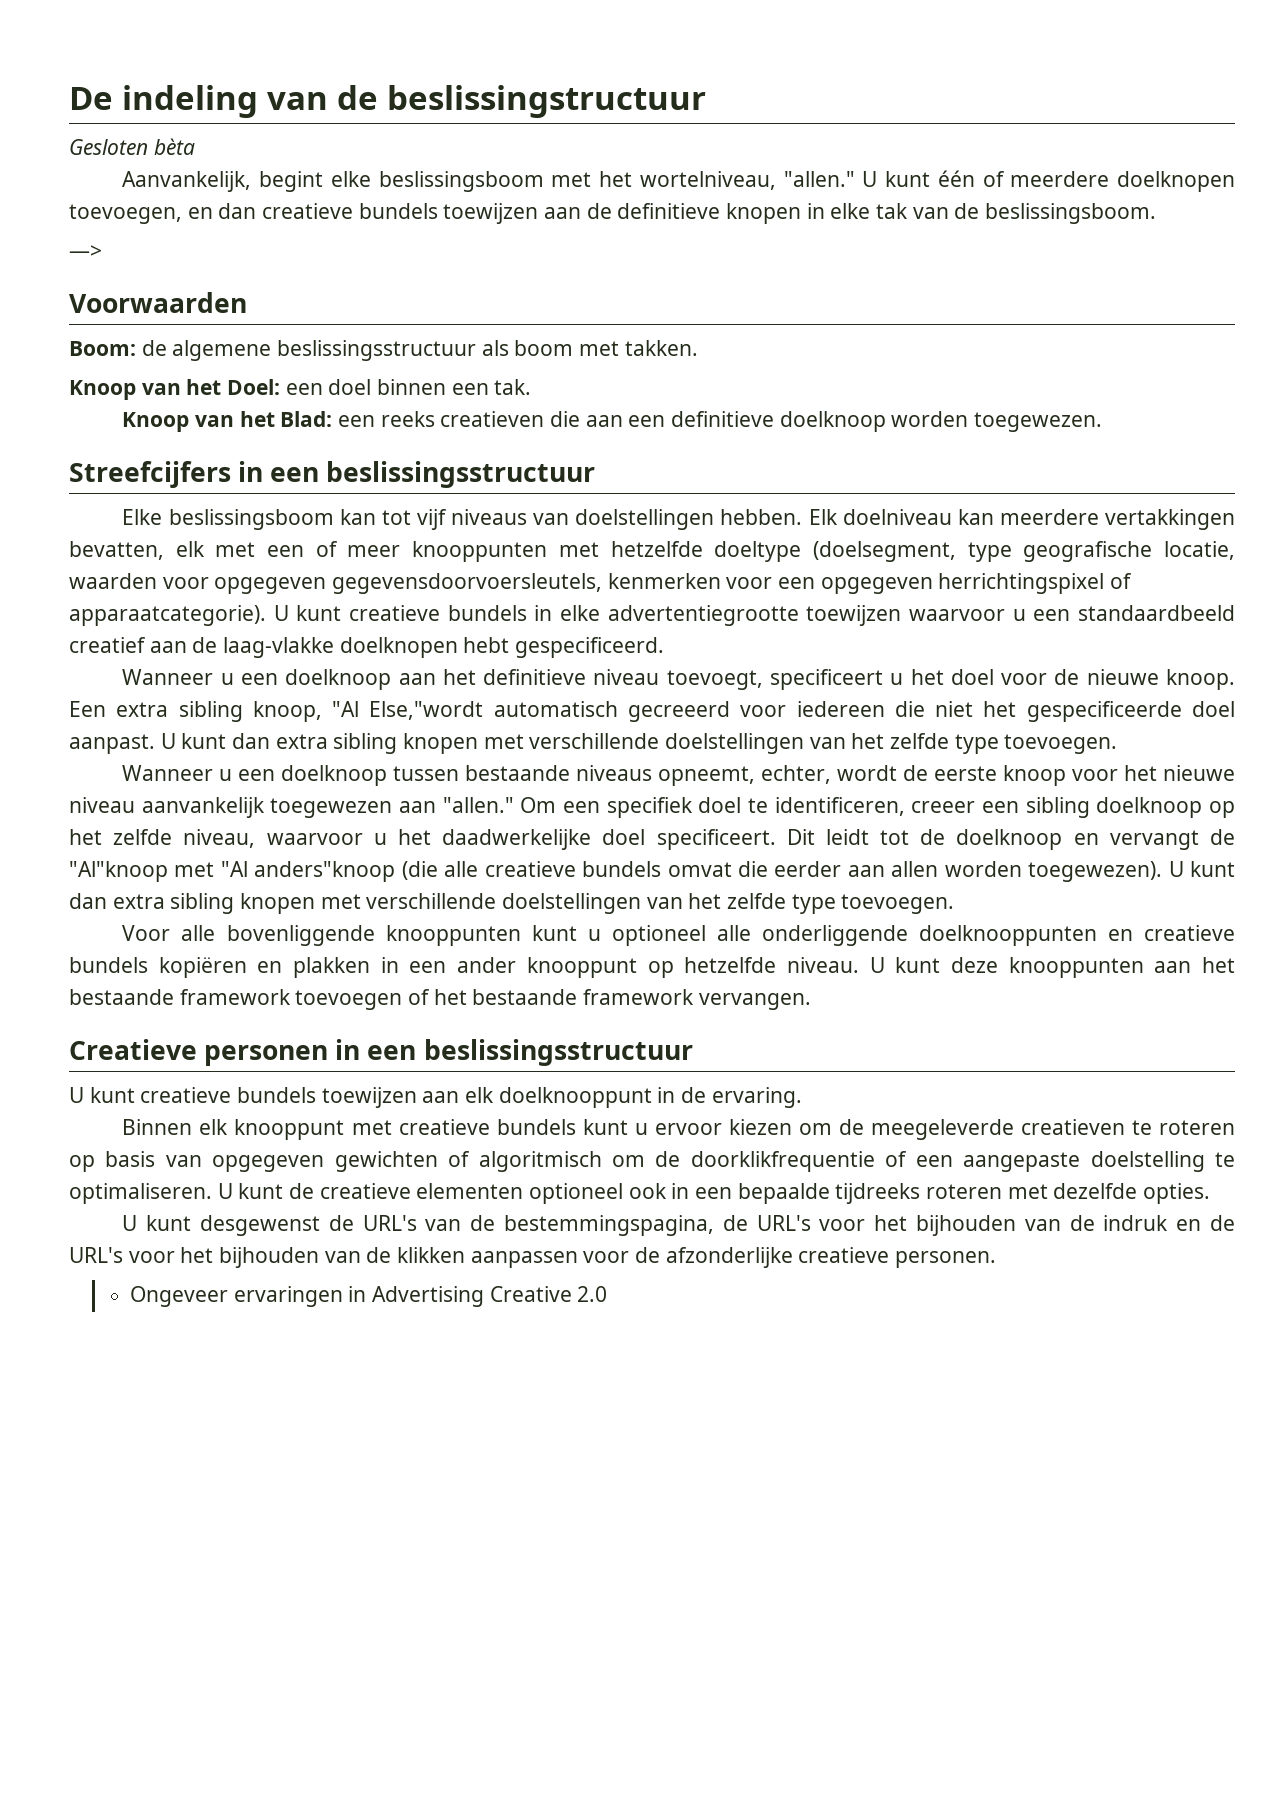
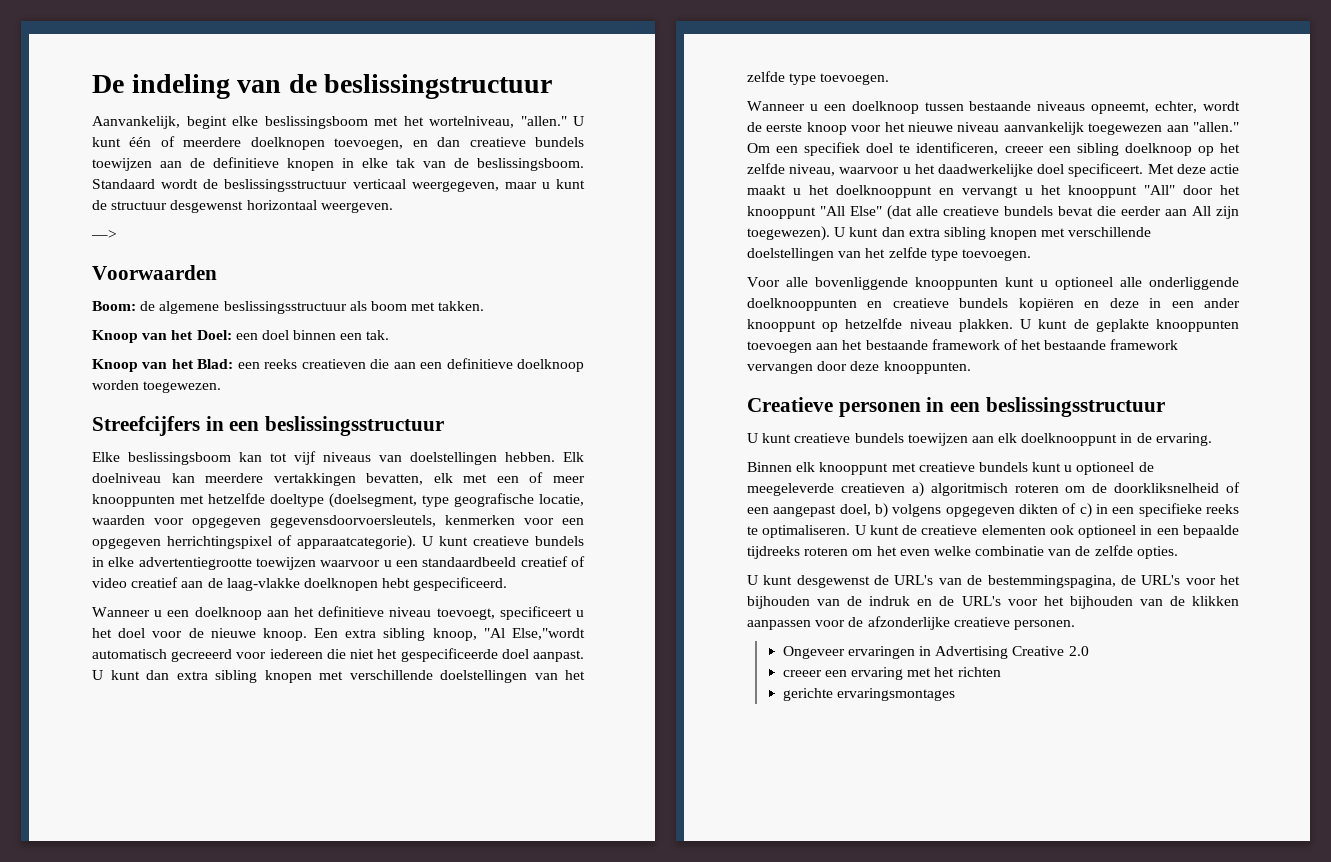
- Gesloten bèta
+ Standaard wordt de beslissingsstructuur verticaal weergegeven, maar u kunt de structuur desgewenst horizontaal weergeven.
- U kunt creatieve bundels in elke advertentiegrootte toewijzen waarvoor u een standaardbeeld creatief aan de laag-vlakke doelknopen hebt gespecificeerd.
+ U kunt creatieve bundels in elke advertentiegrootte toewijzen waarvoor u een standaardbeeld creatief of video creatief aan de laag-vlakke doelknopen hebt gespecificeerd.
- Dit leidt tot de doelknoop en vervangt de "Al"knoop met "Al anders"knoop (die alle creatieve bundels omvat die eerder aan allen worden toegewezen).
+ Met deze actie maakt u het doelknooppunt en vervangt u het knooppunt "All" door het knooppunt "All Else" (dat alle creatieve bundels bevat die eerder aan All zijn toegewezen).
- Voor alle bovenliggende knooppunten kunt u optioneel alle onderliggende doelknooppunten en creatieve bundels kopiëren en plakken in een ander knooppunt op hetzelfde niveau. U kunt deze knooppunten aan het bestaande framework toevoegen of het bestaande framework vervangen.
+ Voor alle bovenliggende knooppunten kunt u optioneel alle onderliggende doelknooppunten en creatieve bundels kopiëren en deze in een ander knooppunt op hetzelfde niveau plakken. U kunt de geplakte knooppunten toevoegen aan het bestaande framework of het bestaande framework vervangen door deze knooppunten.
- Binnen elk knooppunt met creatieve bundels kunt u ervoor kiezen om de meegeleverde creatieven te roteren op basis van opgegeven gewichten of algoritmisch om de doorklikfrequentie of een aangepaste doelstelling te optimaliseren.
+ Binnen elk knooppunt met creatieve bundels kunt u optioneel de meegeleverde creatieven a) algoritmisch roteren om de doorkliksnelheid of een aangepast doel, b) volgens opgegeven dikten of c) in een specifieke reeks te optimaliseren.
- U kunt de creatieve elementen optioneel ook in een bepaalde tijdreeks roteren met dezelfde opties.
+ U kunt de creatieve elementen ook optioneel in een bepaalde tijdreeks roteren om het even welke combinatie van de zelfde opties.
+ creeer een ervaring met het richten
+ gerichte ervaringsmontages

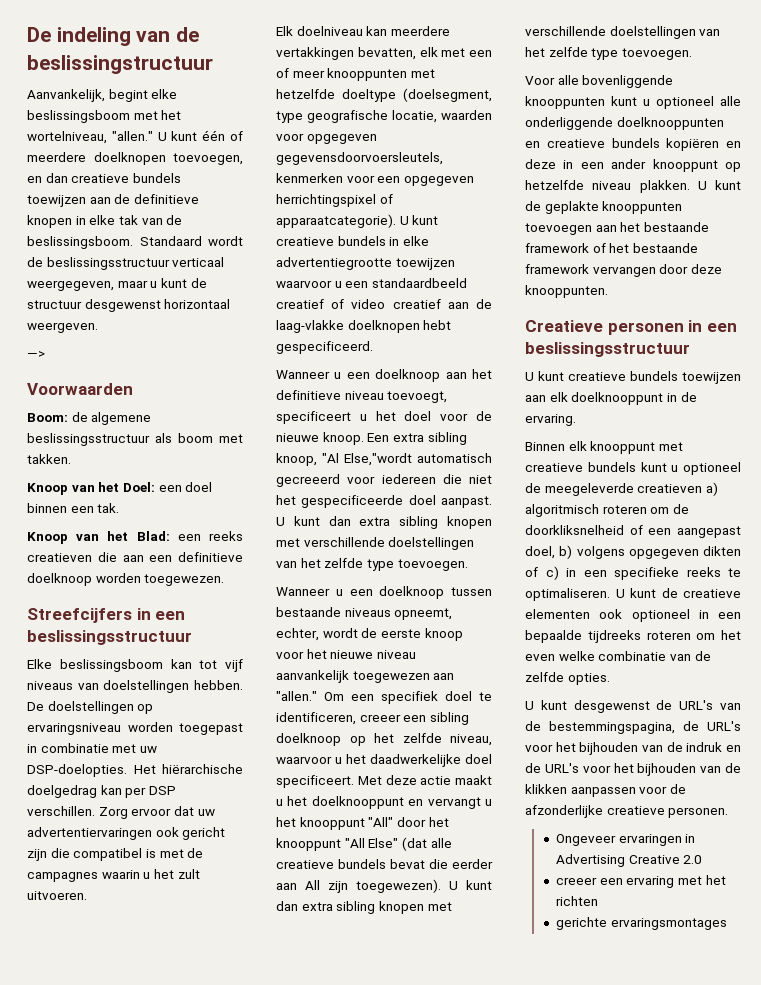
- Elke beslissingsboom kan tot vijf niveaus van doelstellingen hebben. Elk doelniveau kan meerdere vertakkingen bevatten, elk met een of meer knooppunten met hetzelfde doeltype (doelsegment, type geografische locatie, waarden voor opgegeven gegevensdoorvoersleutels, kenmerken voor een opgegeven herrichtingspixel of apparaatcategorie).
+ Elke beslissingsboom kan tot vijf niveaus van doelstellingen hebben. De doelstellingen op ervaringsniveau worden toegepast in combinatie met uw DSP-doelopties. Het hiërarchische doelgedrag kan per DSP verschillen. Zorg ervoor dat uw advertentiervaringen ook gericht zijn die compatibel is met de campagnes waarin u het zult uitvoeren.
+ Elk doelniveau kan meerdere vertakkingen bevatten, elk met een of meer knooppunten met hetzelfde doeltype (doelsegment, type geografische locatie, waarden voor opgegeven gegevensdoorvoersleutels, kenmerken voor een opgegeven herrichtingspixel of apparaatcategorie).

